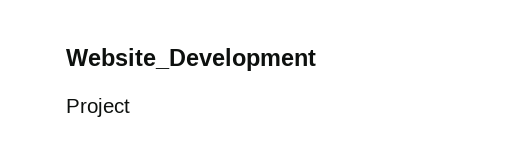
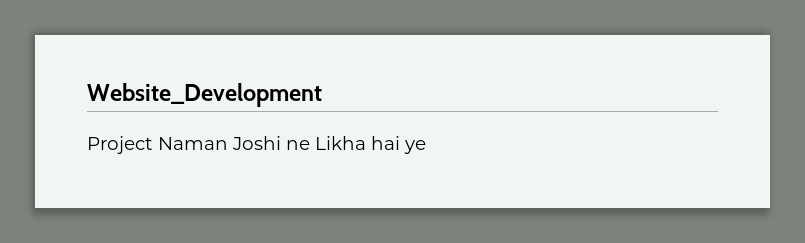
- Project
+ Project Naman Joshi ne Likha hai ye

